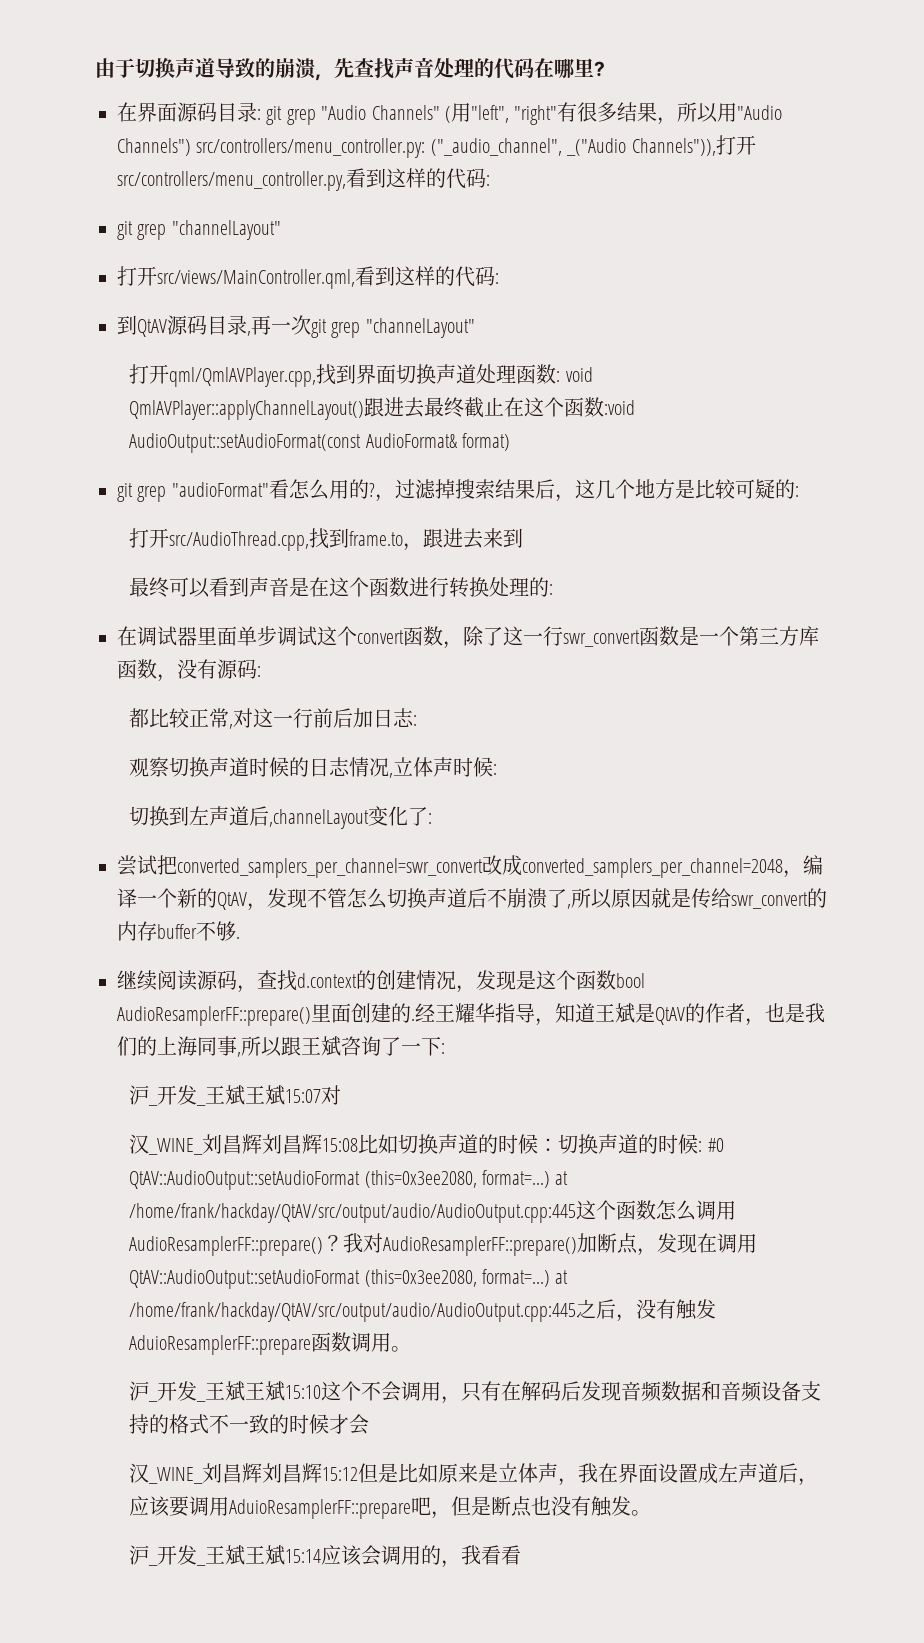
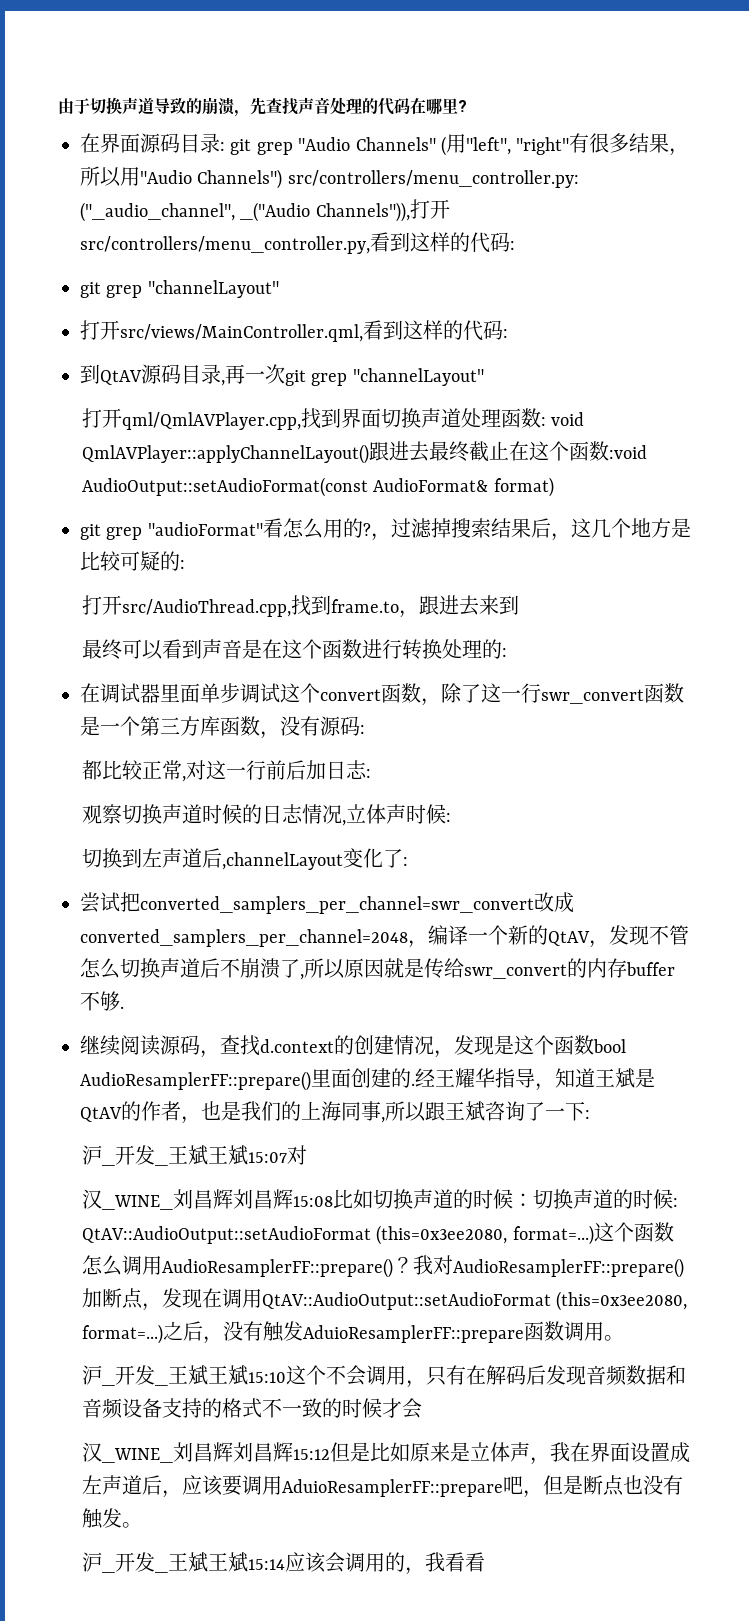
- 汉_WINE_刘昌辉刘昌辉15:08比如切换声道的时候：切换声道的时候: #0 QtAV::AudioOutput::setAudioFormat (this=0x3ee2080, format=...) at /home/frank/hackday/QtAV/src/output/audio/AudioOutput.cpp:445这个函数怎么调用AudioResamplerFF::prepare()？
+ 汉_WINE_刘昌辉刘昌辉15:08比如切换声道的时候：切换声道的时候: QtAV::AudioOutput::setAudioFormat (this=0x3ee2080, format=...)这个函数怎么调用AudioResamplerFF::prepare()？
- 我对AudioResamplerFF::prepare()加断点，发现在调用QtAV::AudioOutput::setAudioFormat (this=0x3ee2080, format=...) at /home/frank/hackday/QtAV/src/output/audio/AudioOutput.cpp:445之后，没有触发AduioResamplerFF::prepare函数调用。
+ 我对AudioResamplerFF::prepare()加断点，发现在调用QtAV::AudioOutput::setAudioFormat (this=0x3ee2080, format=...)之后，没有触发AduioResamplerFF::prepare函数调用。

